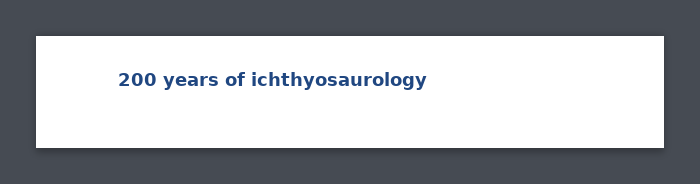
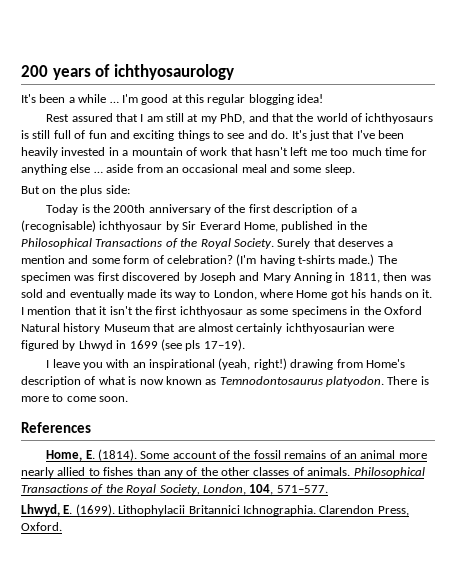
+ It's been a while … I'm good at this regular blogging idea!
+ Rest assured that I am still at my PhD, and that the world of ichthyosaurs is still full of fun and exciting things to see and do. It's just that I've been heavily invested in a mountain of work that hasn't left me too much time for anything else … aside from an occasional meal and some sleep.
+ But on the plus side:
+ Today is the 200th anniversary of the first description of a (recognisable) ichthyosaur by Sir Everard Home, published in the Philosophical Transactions of the Royal Society. Surely that deserves a mention and some form of celebration? (I'm having t-shirts made.) The specimen was first discovered by Joseph and Mary Anning in 1811, then was sold and eventually made its way to London, where Home got his hands on it. I mention that it isn't the first ichthyosaur as some specimens in the Oxford Natural history Museum that are almost certainly ichthyosaurian were figured by Lhwyd in 1699 (see pls 17–19).
+ I leave you with an inspirational (yeah, right!) drawing from Home's description of what is now known as Temnodontosaurus platyodon. There is more to come soon.
+ References
+ Home, E. (1814). Some account of the fossil remains of an animal more nearly allied to fishes than any of the other classes of animals. Philosophical Transactions of the Royal Society, London, 104, 571–577.
+ Lhwyd, E. (1699). Lithophylacii Britannici Ichnographia. Clarendon Press, Oxford.

